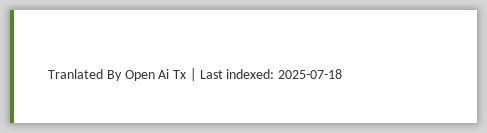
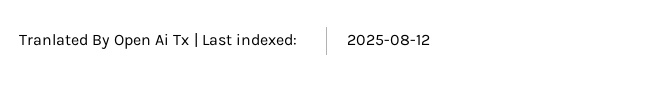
- Tranlated By Open Ai Tx | Last indexed: 2025-07-18
+ Tranlated By Open Ai Tx | Last indexed: 2025-08-12

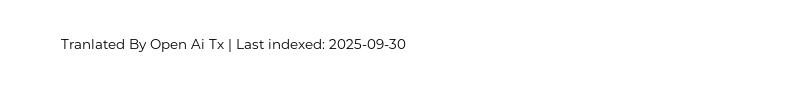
- Tranlated By Open Ai Tx | Last indexed: 2025-08-12
+ Tranlated By Open Ai Tx | Last indexed: 2025-09-30

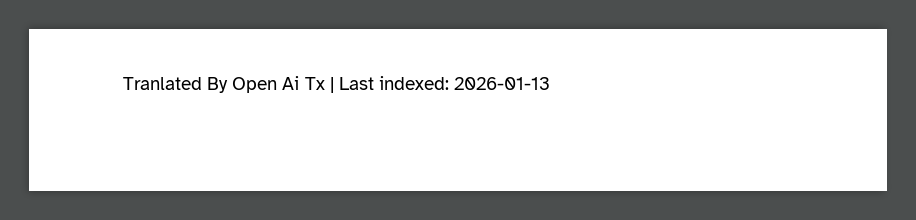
- Tranlated By Open Ai Tx | Last indexed: 2025-09-30
+ Tranlated By Open Ai Tx | Last indexed: 2026-01-13

